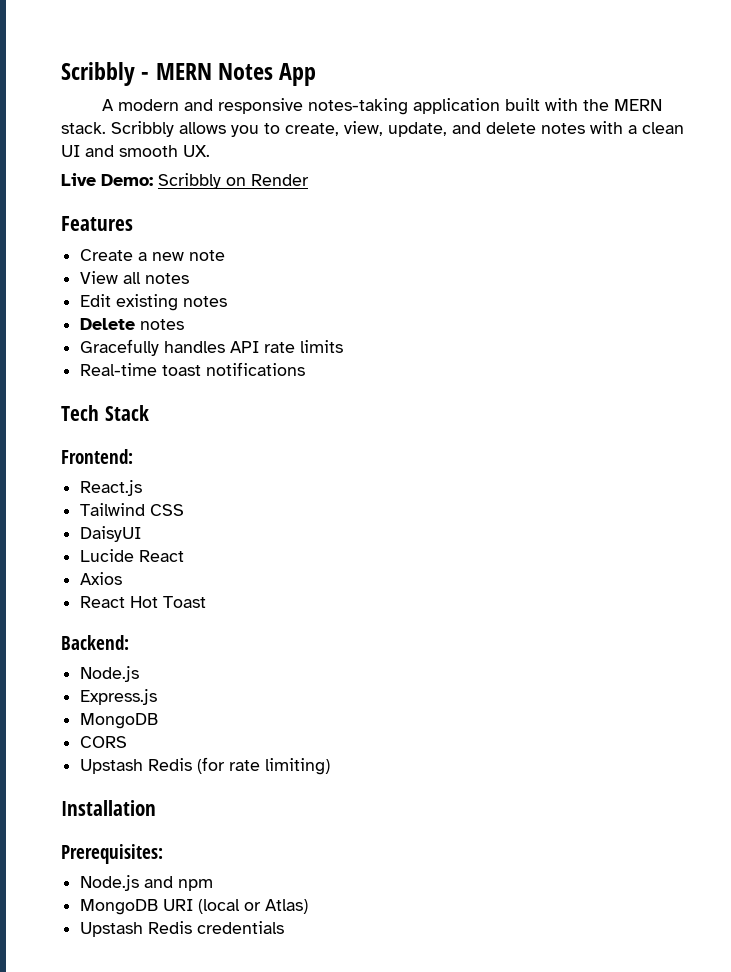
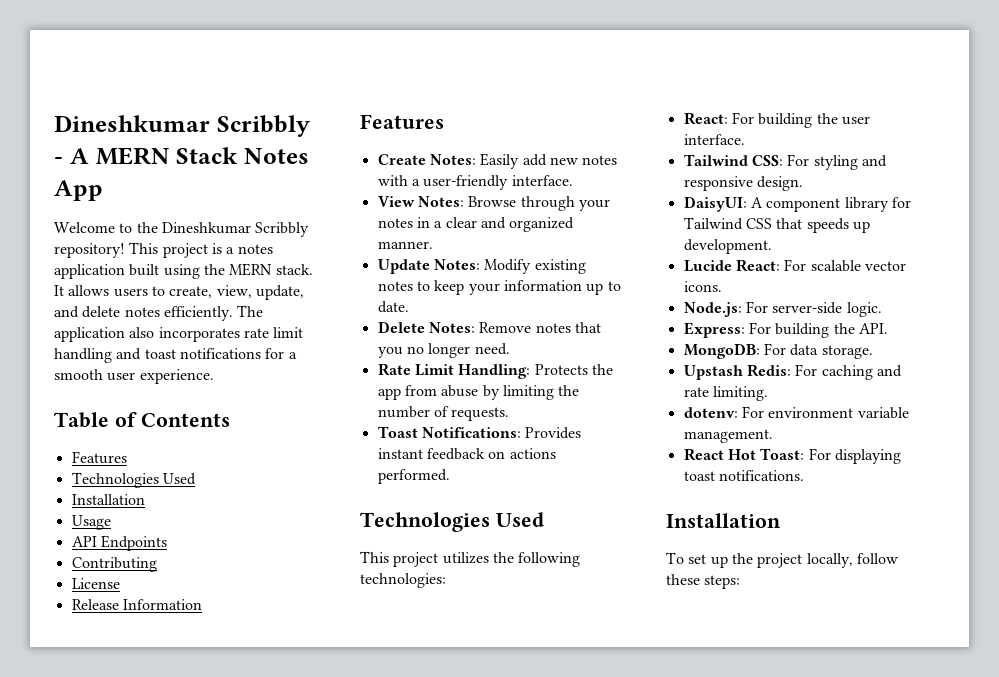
- Scribbly - MERN Notes App
+ Dineshkumar Scribbly - A MERN Stack Notes App
- A modern and responsive notes-taking application built with the MERN stack.
+ Welcome to the Dineshkumar Scribbly repository! This project is a notes application built using the MERN stack.
- Scribbly allows you to create, view, update, and delete notes with a clean UI and smooth UX.
- Live Demo: Scribbly on Render
+ It allows users to create, view, update, and delete notes efficiently. The application also incorporates rate limit handling and toast notifications for a smooth user experience.
+ Table of Contents
  Features
- Create a new note
- View all notes
- Edit existing notes
+ Technologies Used
+ Installation
+ Usage
+ API Endpoints
+ Contributing
+ License
+ Release Information
+ Features
+ Create Notes: Easily add new notes with a user-friendly interface.
+ View Notes: Browse through your notes in a clear and organized manner.
+ Update Notes: Modify existing notes to keep your information up to date.
- Delete notes
- Gracefully handles API rate limits
- Real-time toast notifications
- Tech Stack
- Frontend:
- React.js
- Tailwind CSS
- DaisyUI
- Lucide React
- Axios
- React Hot Toast
- Backend:
- Node.js
- Express.js
- MongoDB
- CORS
- Upstash Redis (for rate limiting)
+ Delete Notes: Remove notes that you no longer need.
+ Rate Limit Handling: Protects the app from abuse by limiting the number of requests.
+ Toast Notifications: Provides instant feedback on actions performed.
+ Technologies Used
+ This project utilizes the following technologies:
+ React: For building the user interface.
+ Tailwind CSS: For styling and responsive design.
+ DaisyUI: A component library for Tailwind CSS that speeds up development.
+ Lucide React: For scalable vector icons.
+ Node.js: For server-side logic.
+ Express: For building the API.
+ MongoDB: For data storage.
+ Upstash Redis: For caching and rate limiting.
+ dotenv: For environment variable management.
+ React Hot Toast: For displaying toast notifications.
  Installation
- Prerequisites:
- Node.js and npm
- MongoDB URI (local or Atlas)
- Upstash Redis credentials
+ To set up the project locally, follow these steps:

